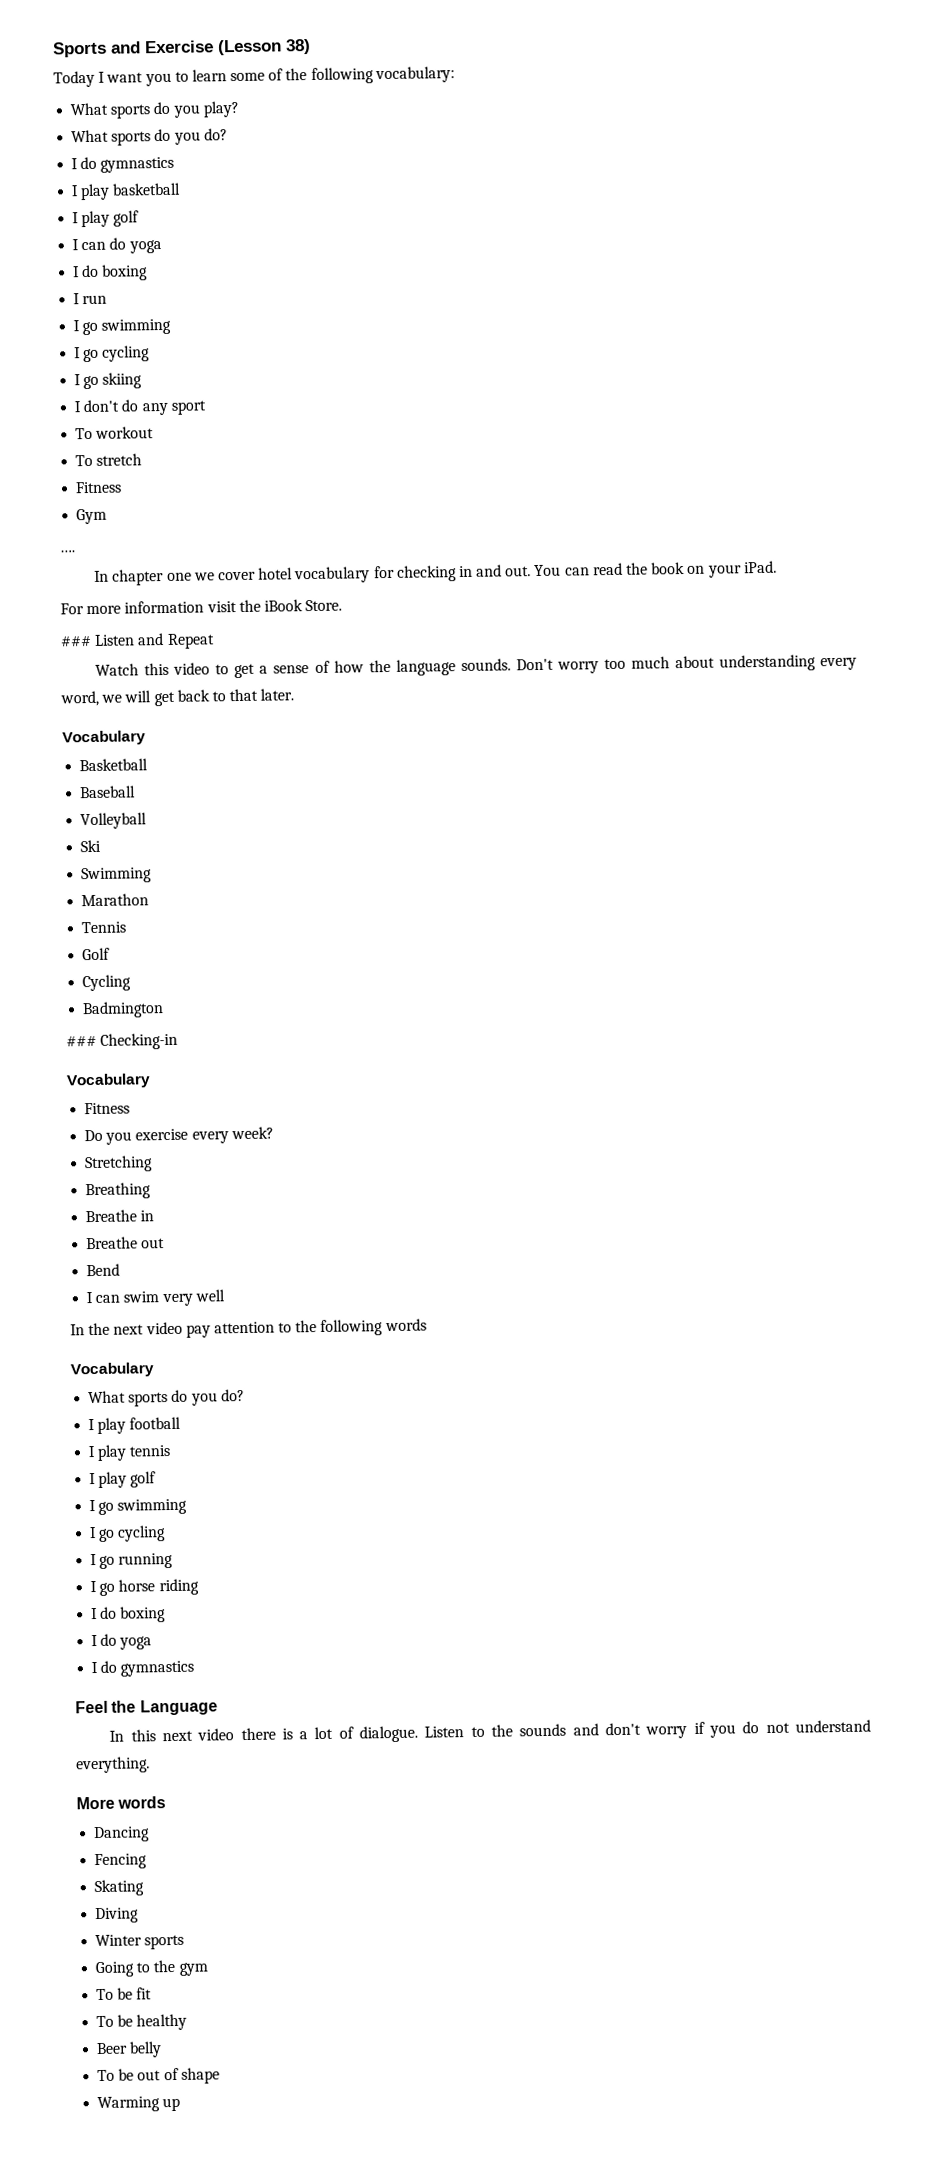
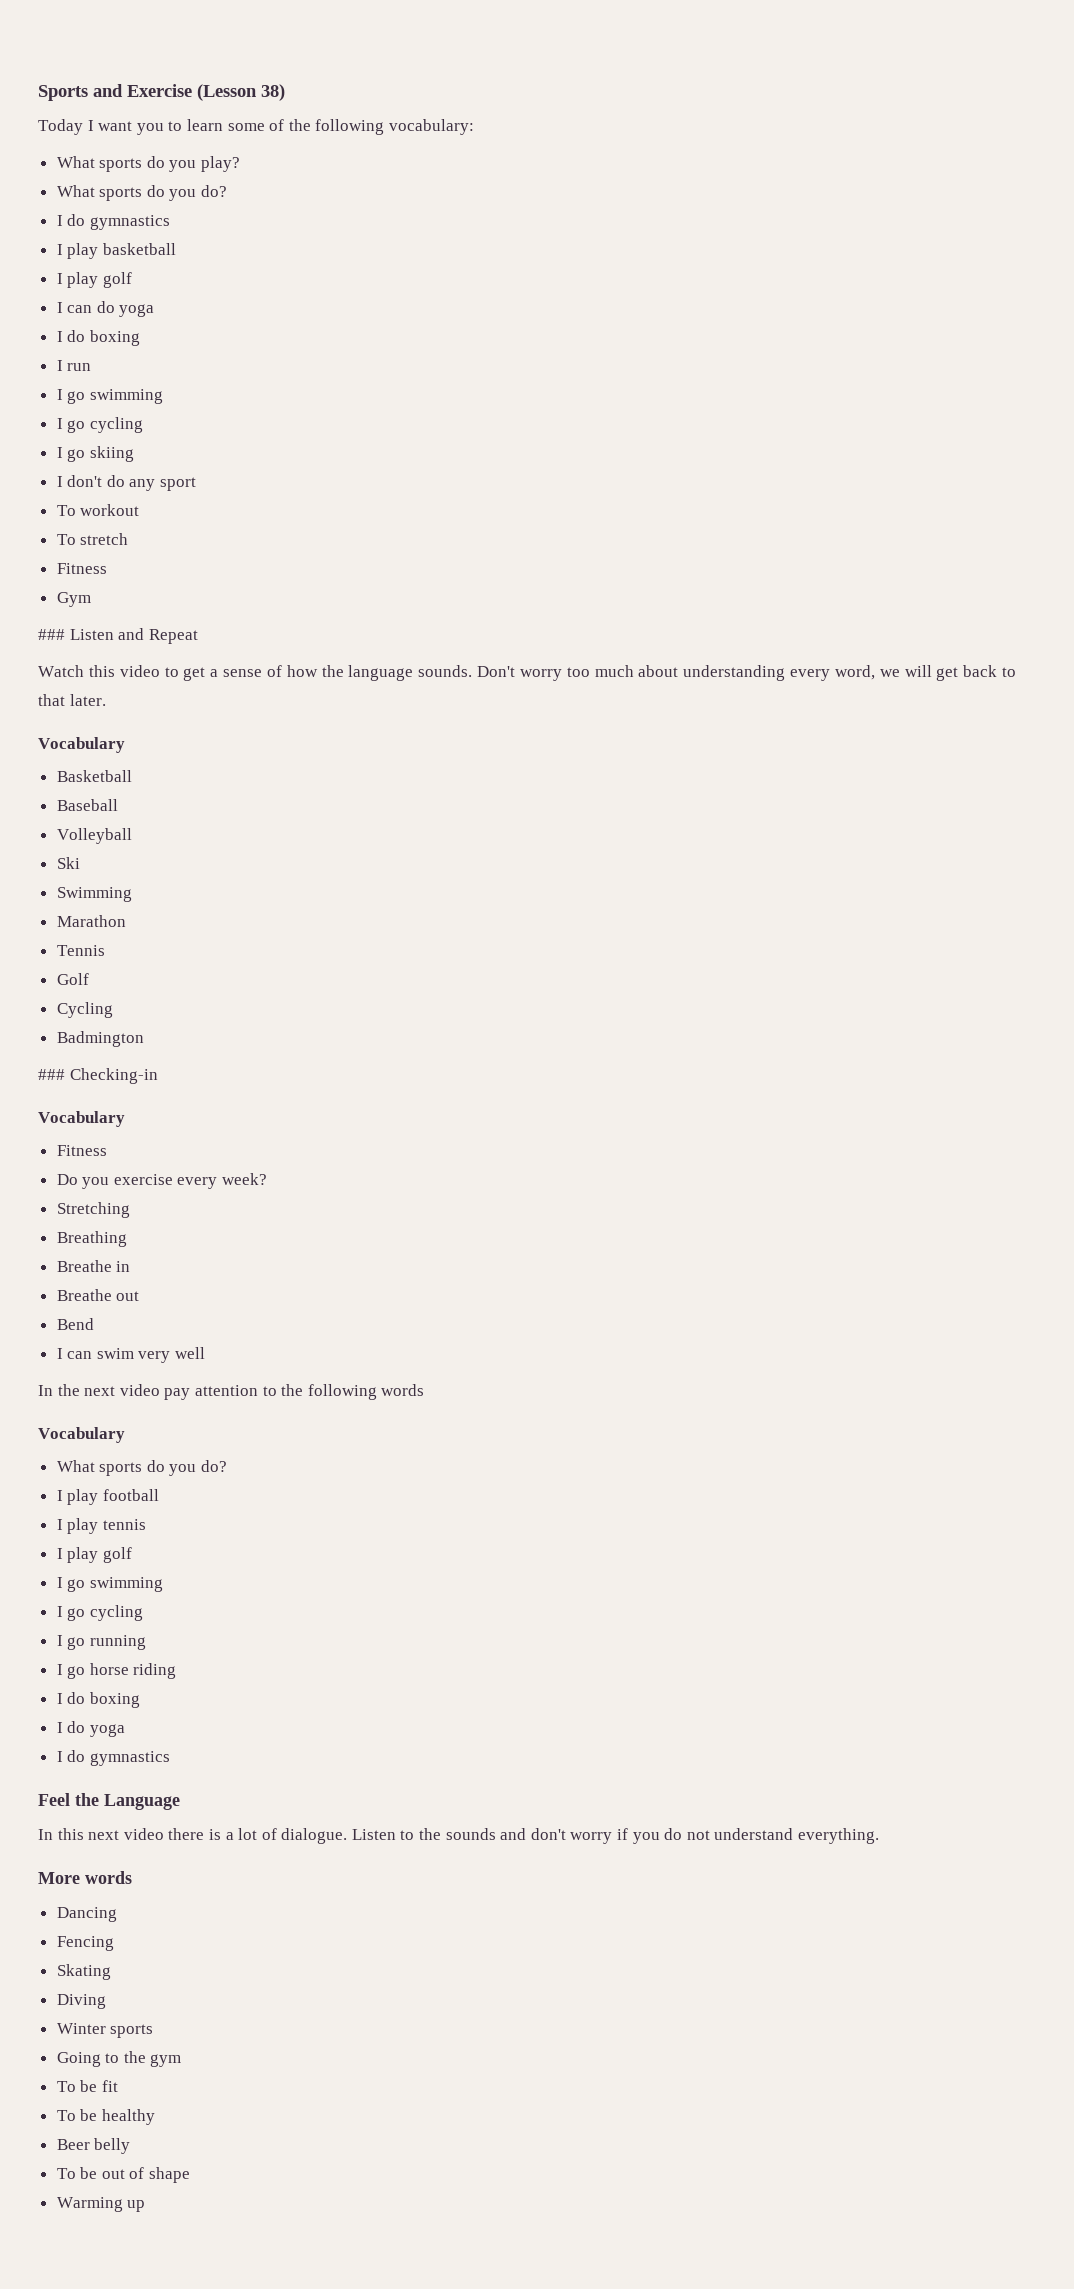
- ….
- In chapter one we cover hotel vocabulary for checking in and out. You can read the book on your iPad.
- For more information visit the iBook Store.

